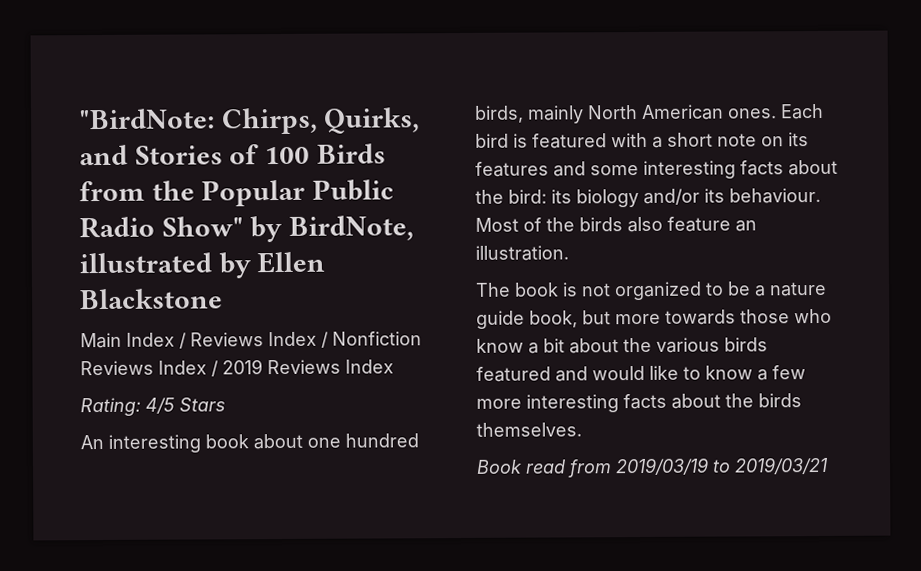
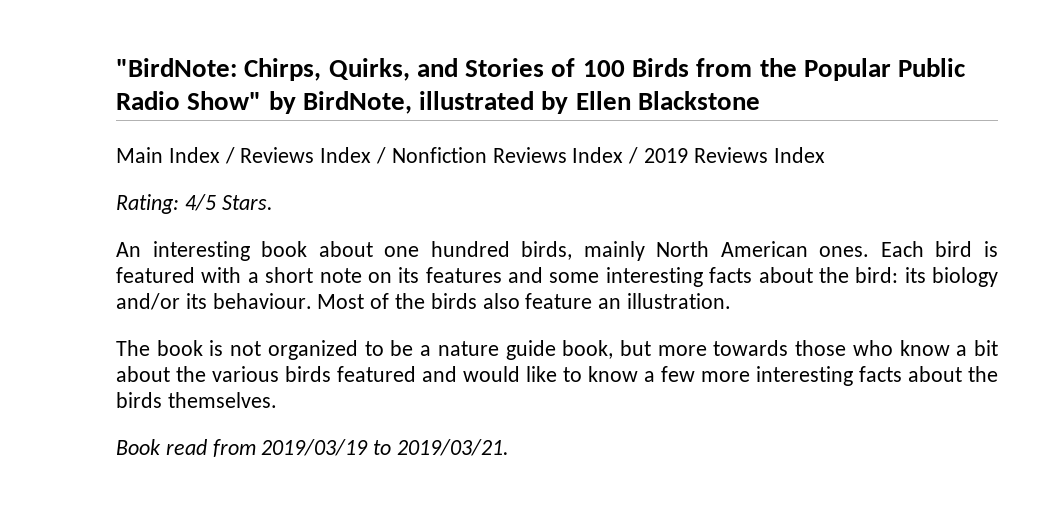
- Rating: 4/5 Stars
+ Rating: 4/5 Stars.
- Book read from 2019/03/19 to 2019/03/21
+ Book read from 2019/03/19 to 2019/03/21.

